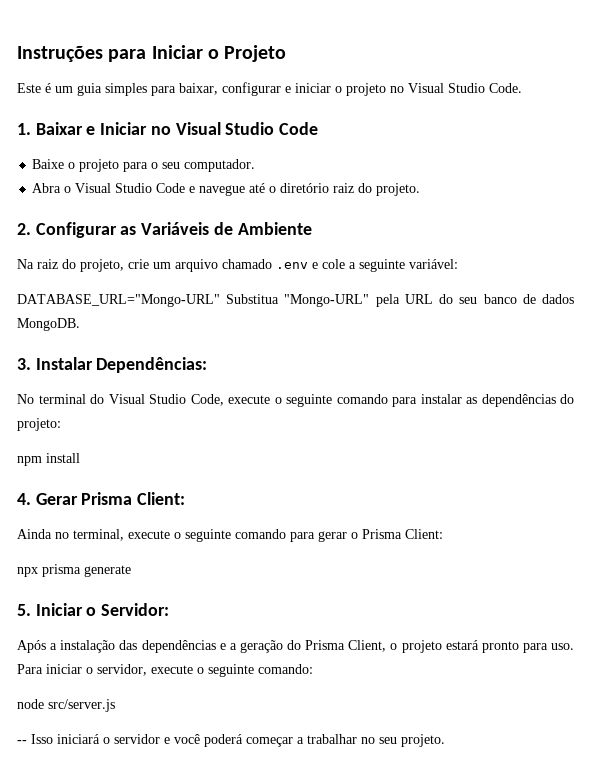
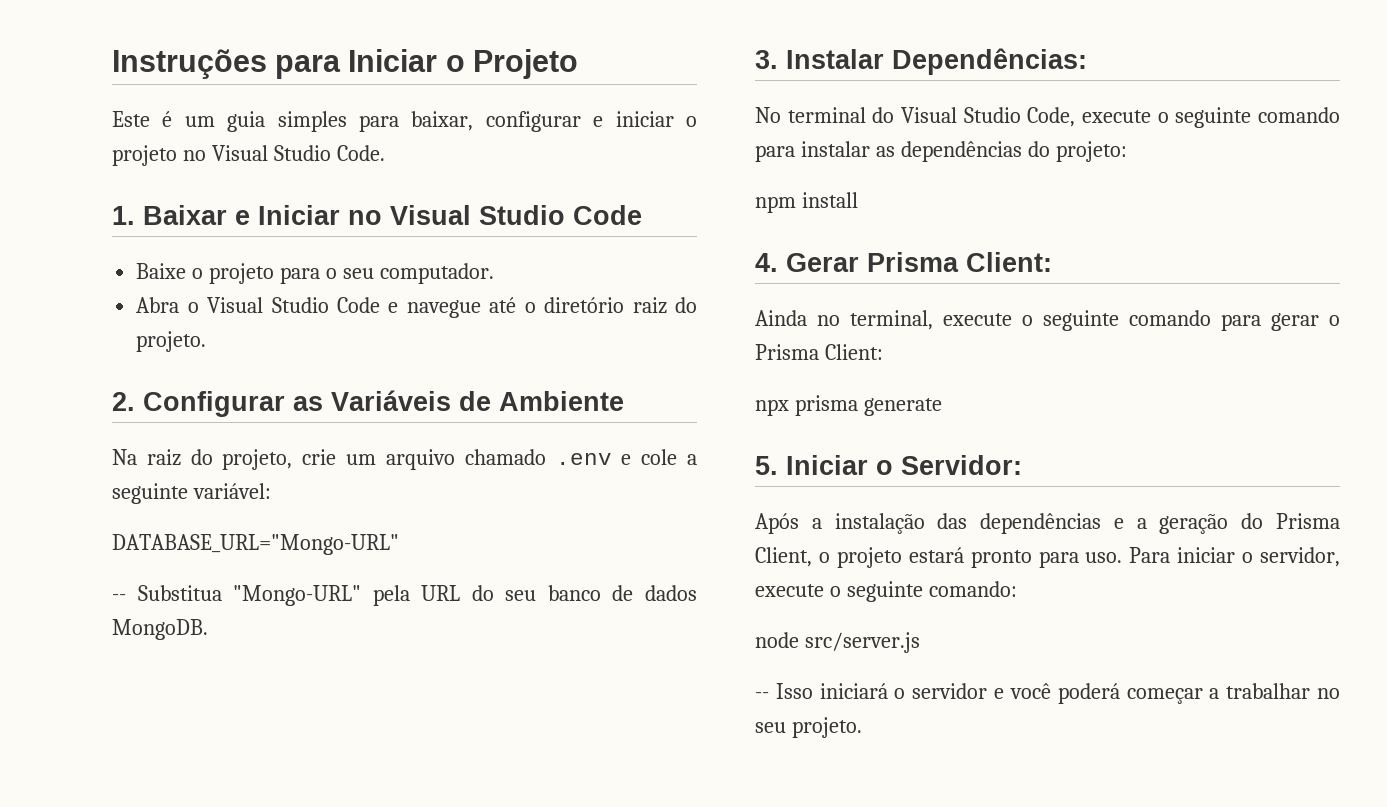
- DATABASE_URL="Mongo-URL" Substitua "Mongo-URL" pela URL do seu banco de dados MongoDB.
+ DATABASE_URL="Mongo-URL"
+ -- Substitua "Mongo-URL" pela URL do seu banco de dados MongoDB.

